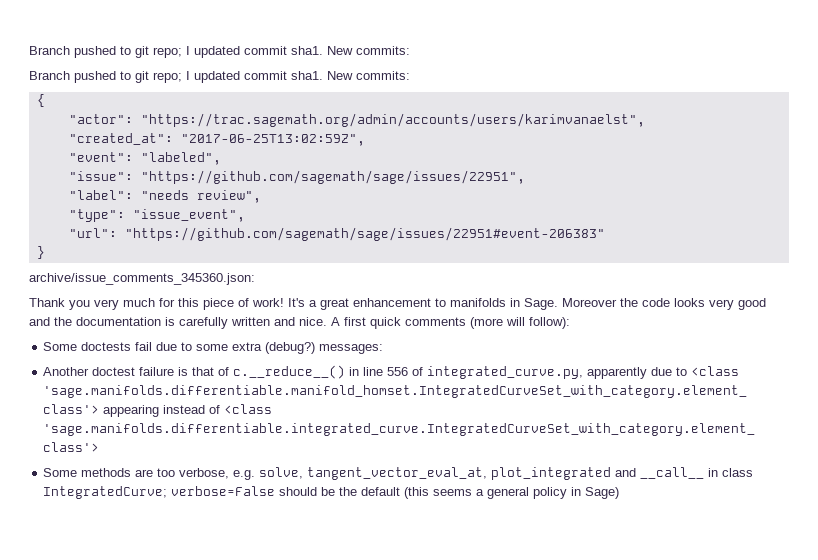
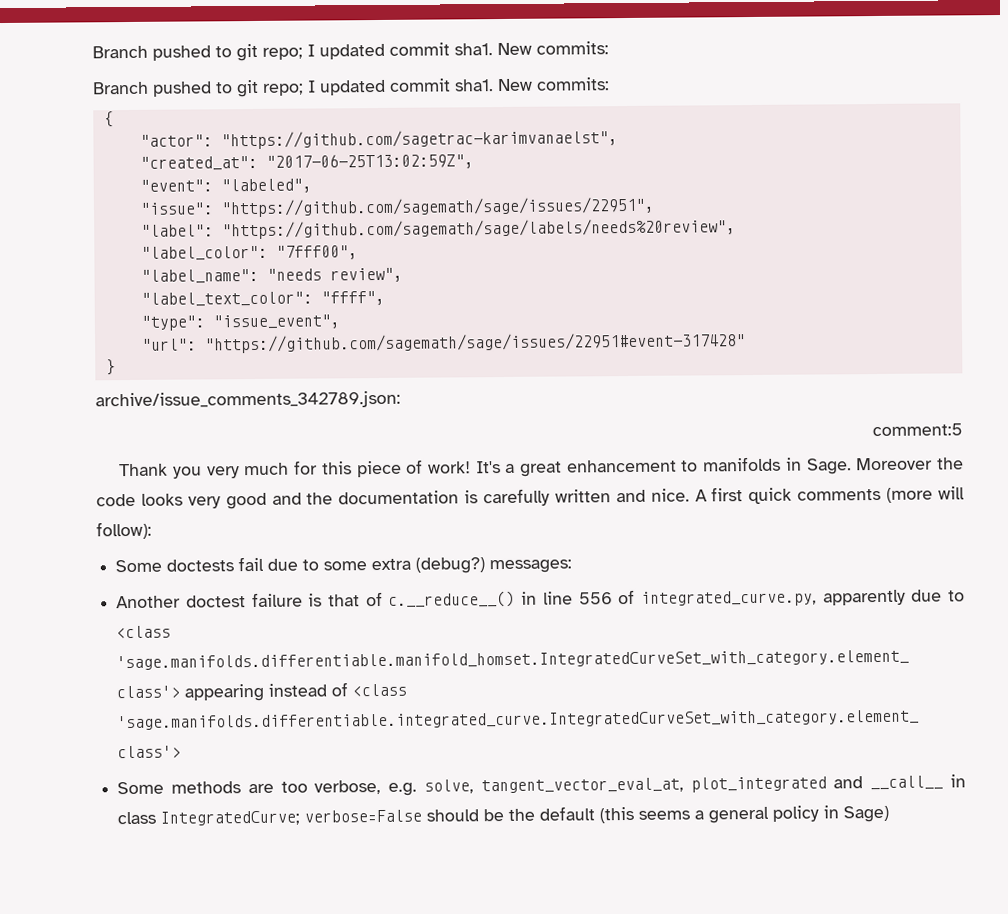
- "actor": "https://trac.sagemath.org/admin/accounts/users/karimvanaelst",
+ "actor": "https://github.com/sagetrac-karimvanaelst",
- "label": "needs review",
+ "label": "https://github.com/sagemath/sage/labels/needs%20review",
+ "label_color": "7fff00",
+ "label_name": "needs review",
+ "label_text_color": "ffff",
- "url": "https://github.com/sagemath/sage/issues/22951#event-206383"
+ "url": "https://github.com/sagemath/sage/issues/22951#event-317428"
- archive/issue_comments_345360.json:
+ archive/issue_comments_342789.json:
+ comment:5

